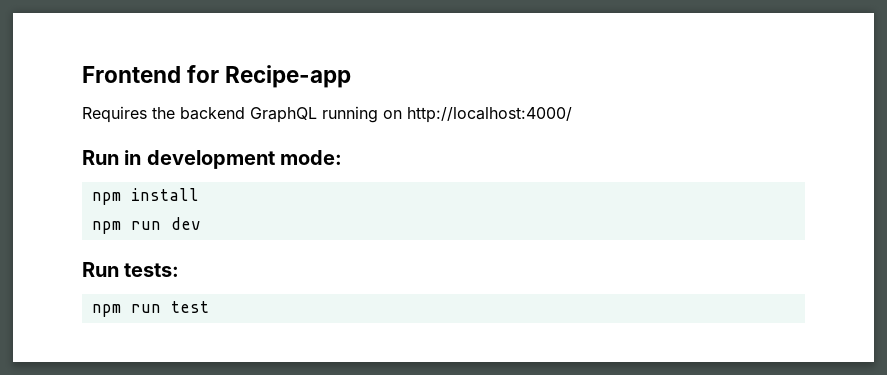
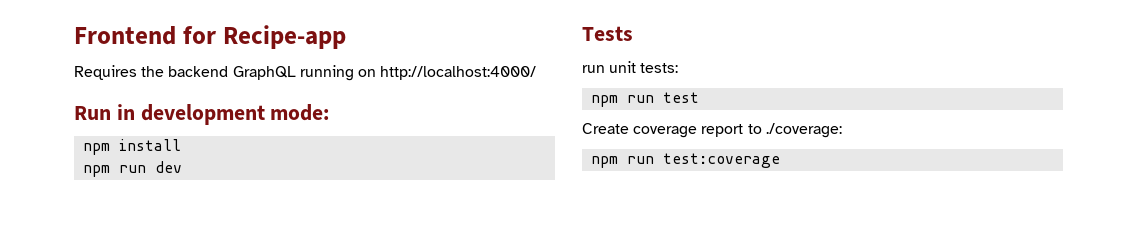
- Run tests:
+ Tests
+ run unit tests:
+ Create coverage report to ./coverage:
+ npm run test:coverage

